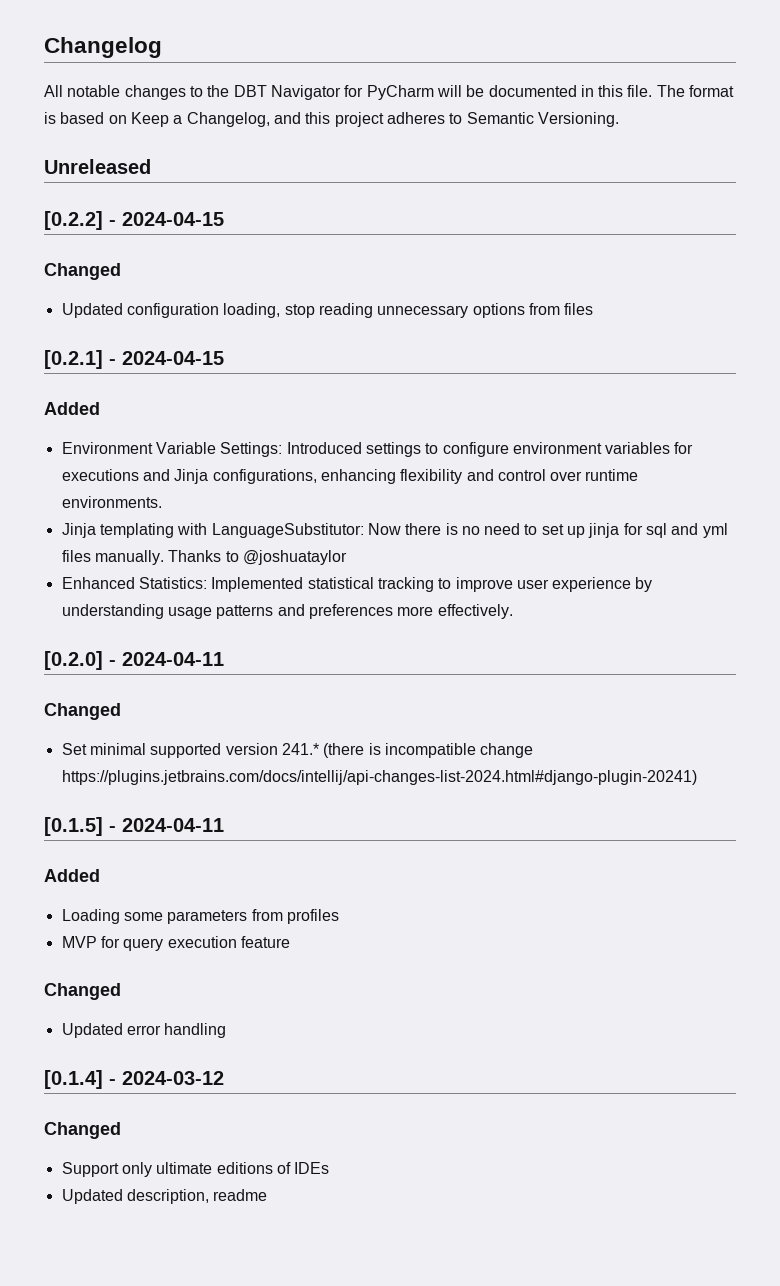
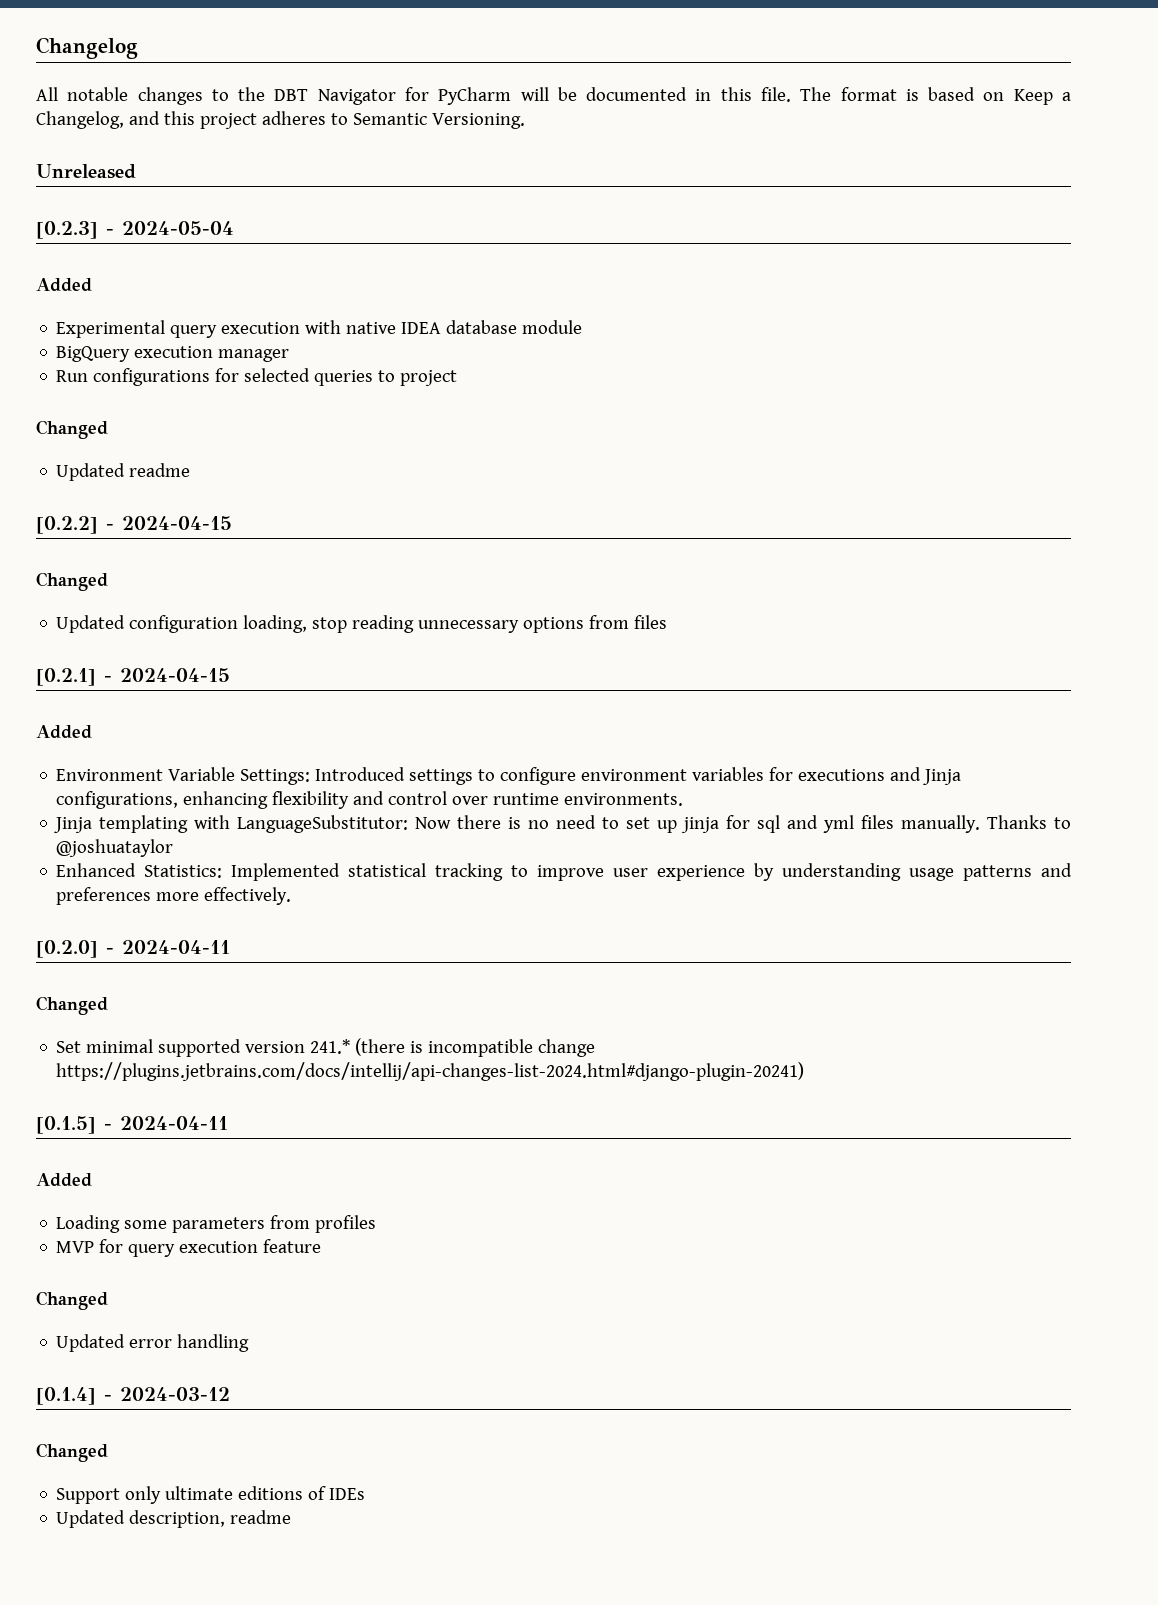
+ [0.2.3] - 2024-05-04
+ Added
+ Experimental query execution with native IDEA database module
+ BigQuery execution manager
+ Run configurations for selected queries to project
+ Changed
+ Updated readme

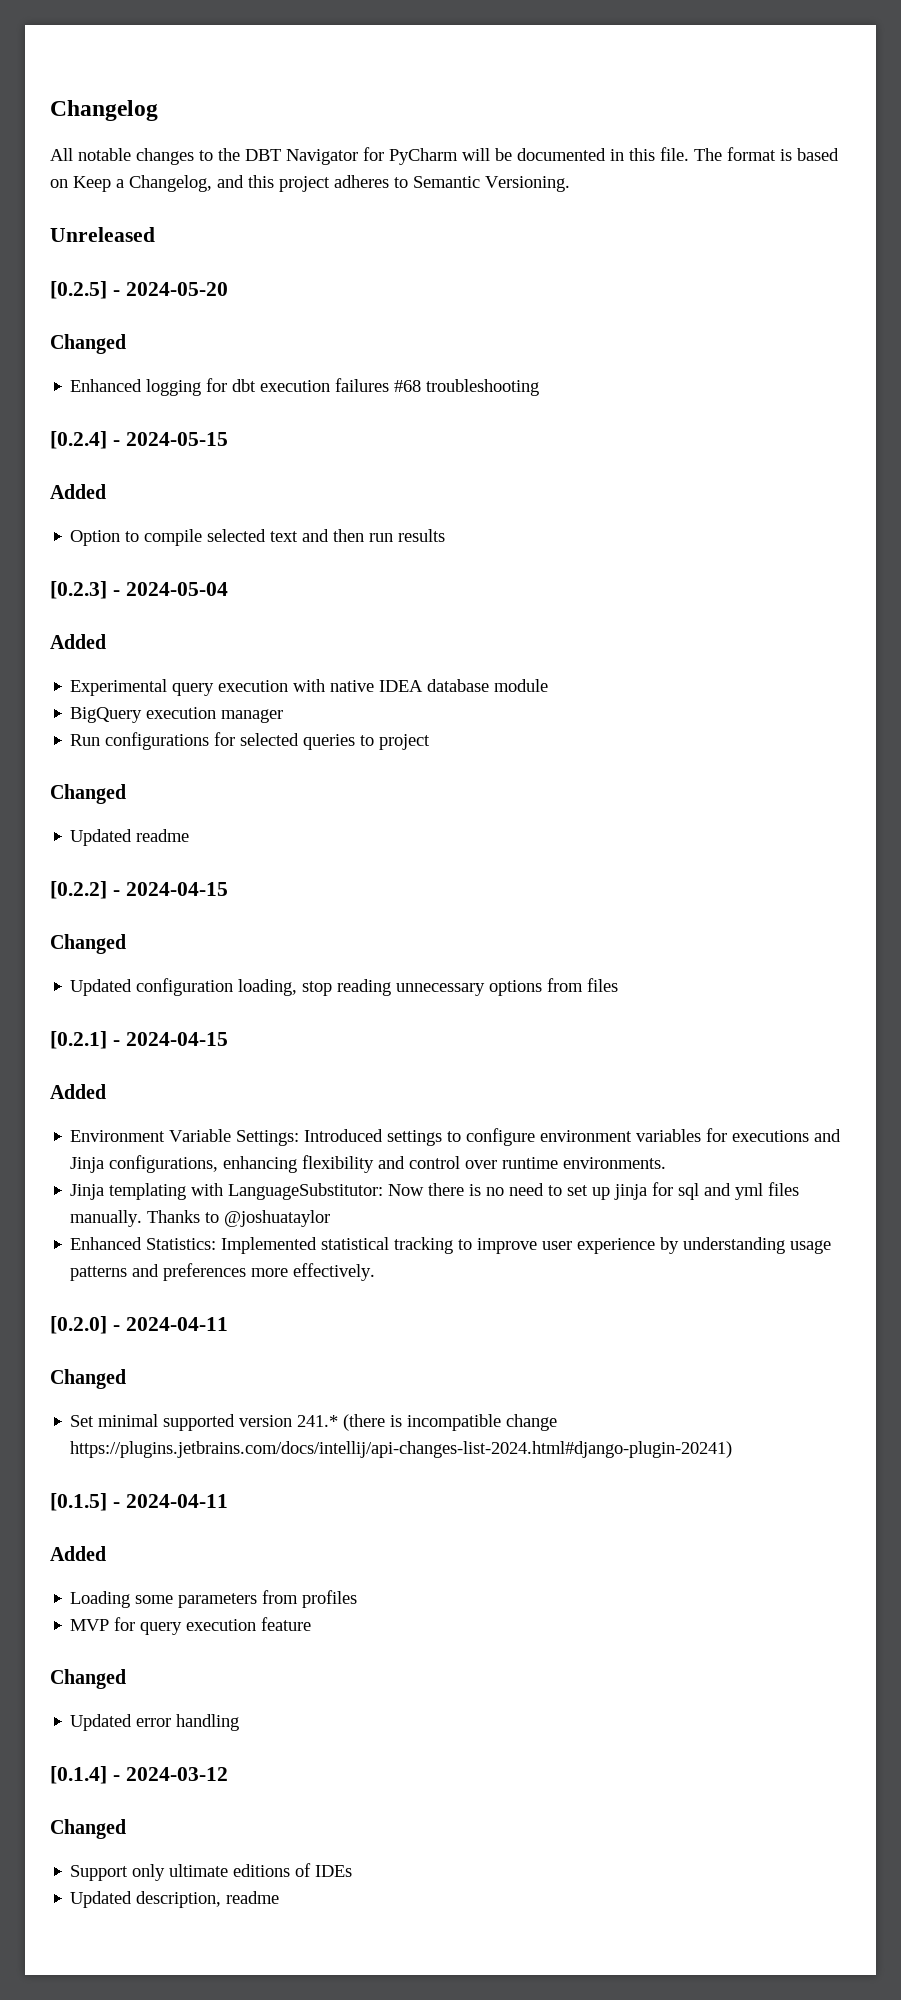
+ [0.2.5] - 2024-05-20
+ Changed
+ Enhanced logging for dbt execution failures #68 troubleshooting
+ [0.2.4] - 2024-05-15
+ Added
+ Option to compile selected text and then run results

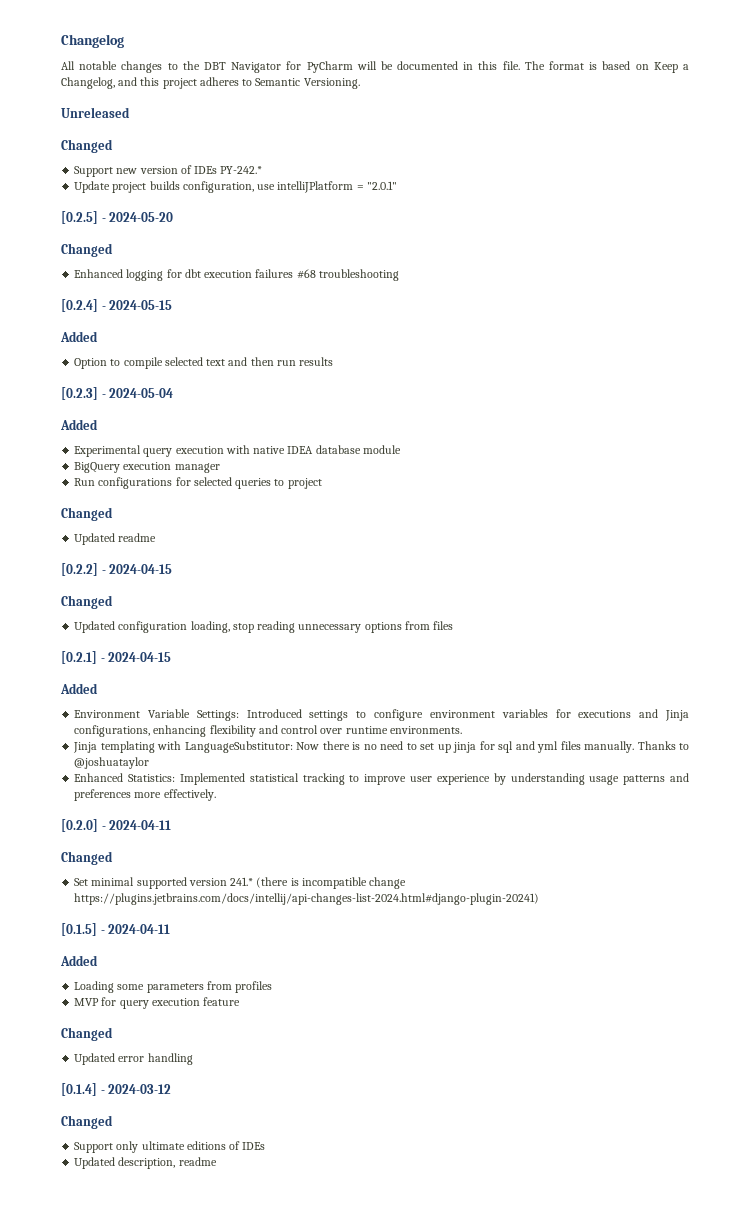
  Unreleased
+ Changed
+ Support new version of IDEs PY-242.*
+ Update project builds configuration, use intelliJPlatform = "2.0.1"

